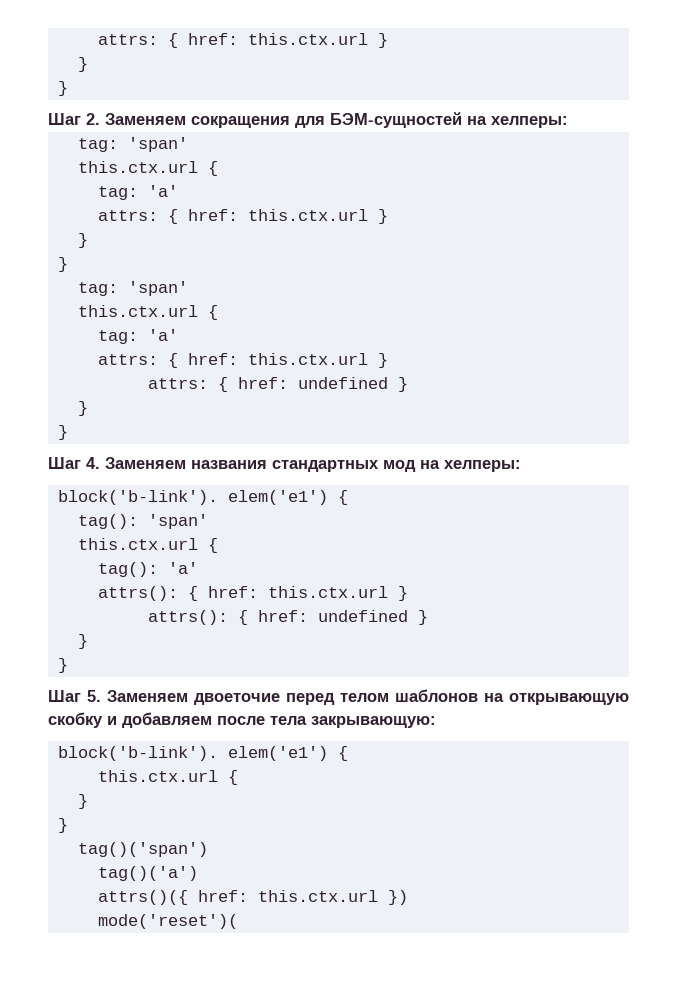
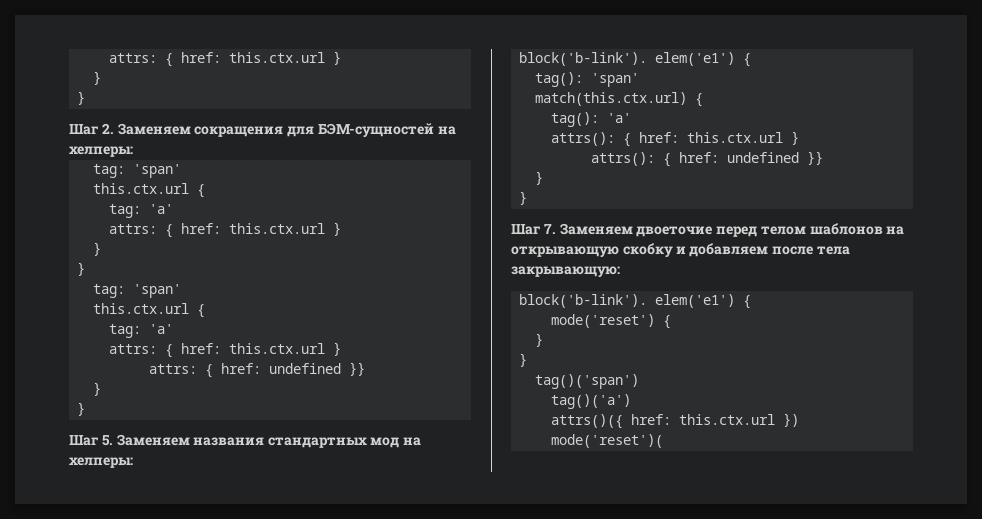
- attrs: { href: undefined }
+ attrs: { href: undefined }}
  }
  }
- Шаг 4. Заменяем названия стандартных мод на хелперы:
+ Шаг 5. Заменяем названия стандартных мод на хелперы:
  tag(): 'span'
- this.ctx.url {
+ match(this.ctx.url) {
- attrs(): { href: undefined }
+ attrs(): { href: undefined }}
  }
  }
- Шаг 5. Заменяем двоеточие перед телом шаблонов на открывающую скобку и добавляем после тела закрывающую:
+ Шаг 7. Заменяем двоеточие перед телом шаблонов на открывающую скобку и добавляем после тела закрывающую:
  block('b-link'). elem('e1') {
- this.ctx.url {
+ mode('reset') {

